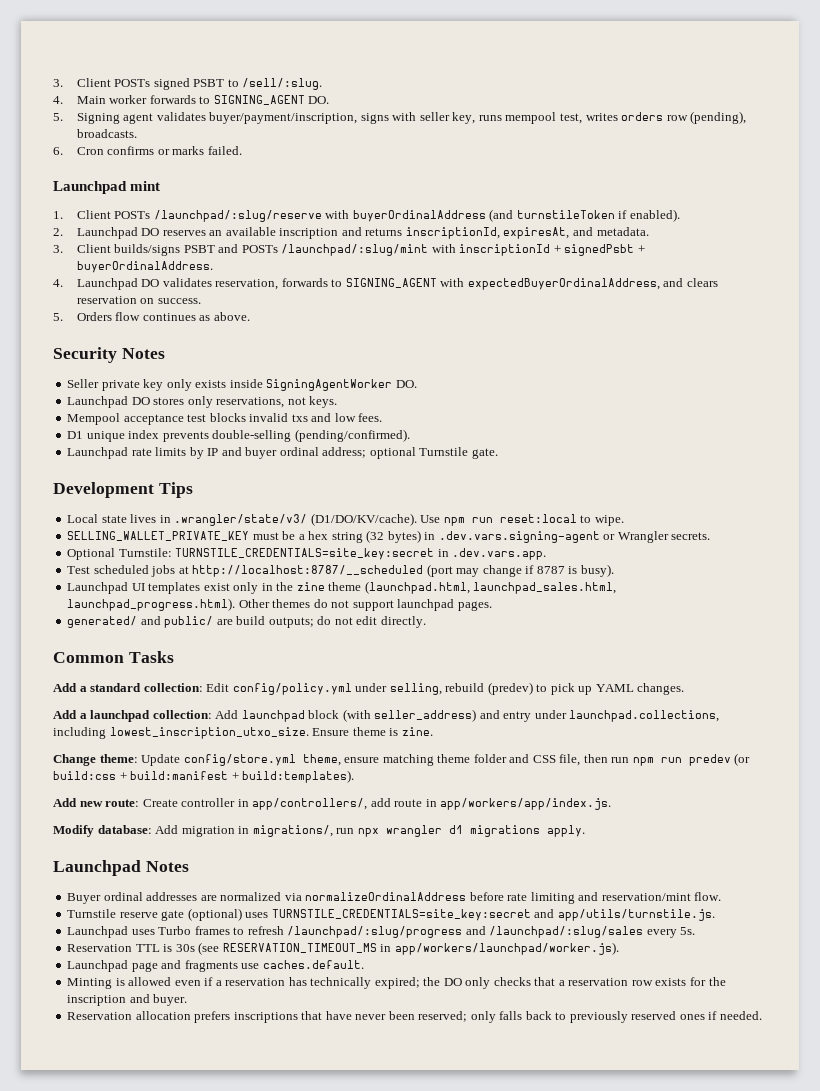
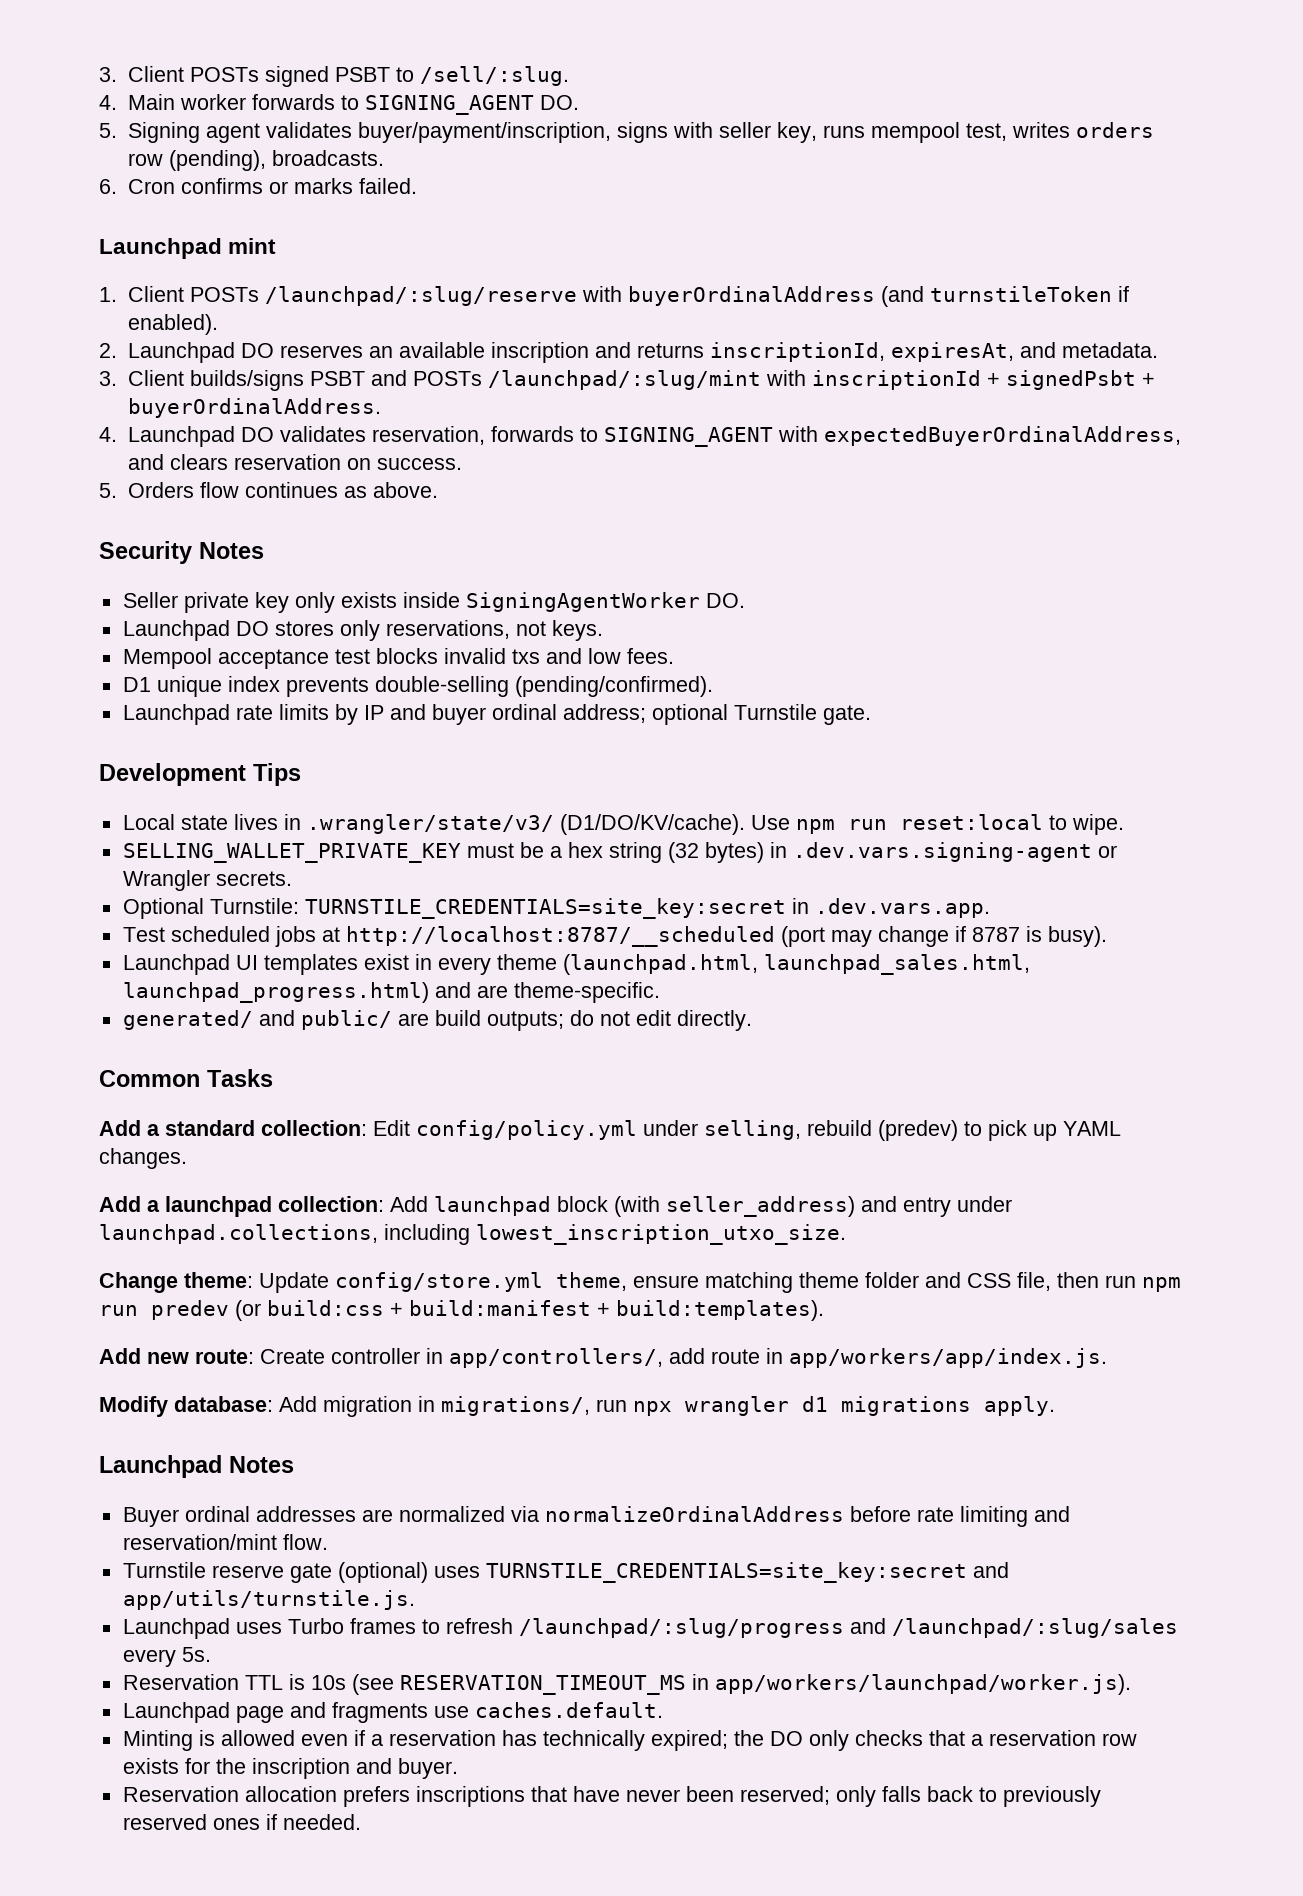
- Launchpad UI templates exist only in the zine theme (launchpad.html, launchpad_sales.html, launchpad_progress.html). Other themes do not support launchpad pages.
+ Launchpad UI templates exist in every theme (launchpad.html, launchpad_sales.html, launchpad_progress.html) and are theme-specific.
- Ensure theme is zine.
- Reservation TTL is 30s (see RESERVATION_TIMEOUT_MS in app/workers/launchpad/worker.js).
+ Reservation TTL is 10s (see RESERVATION_TIMEOUT_MS in app/workers/launchpad/worker.js).

